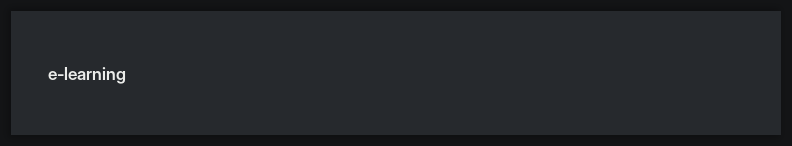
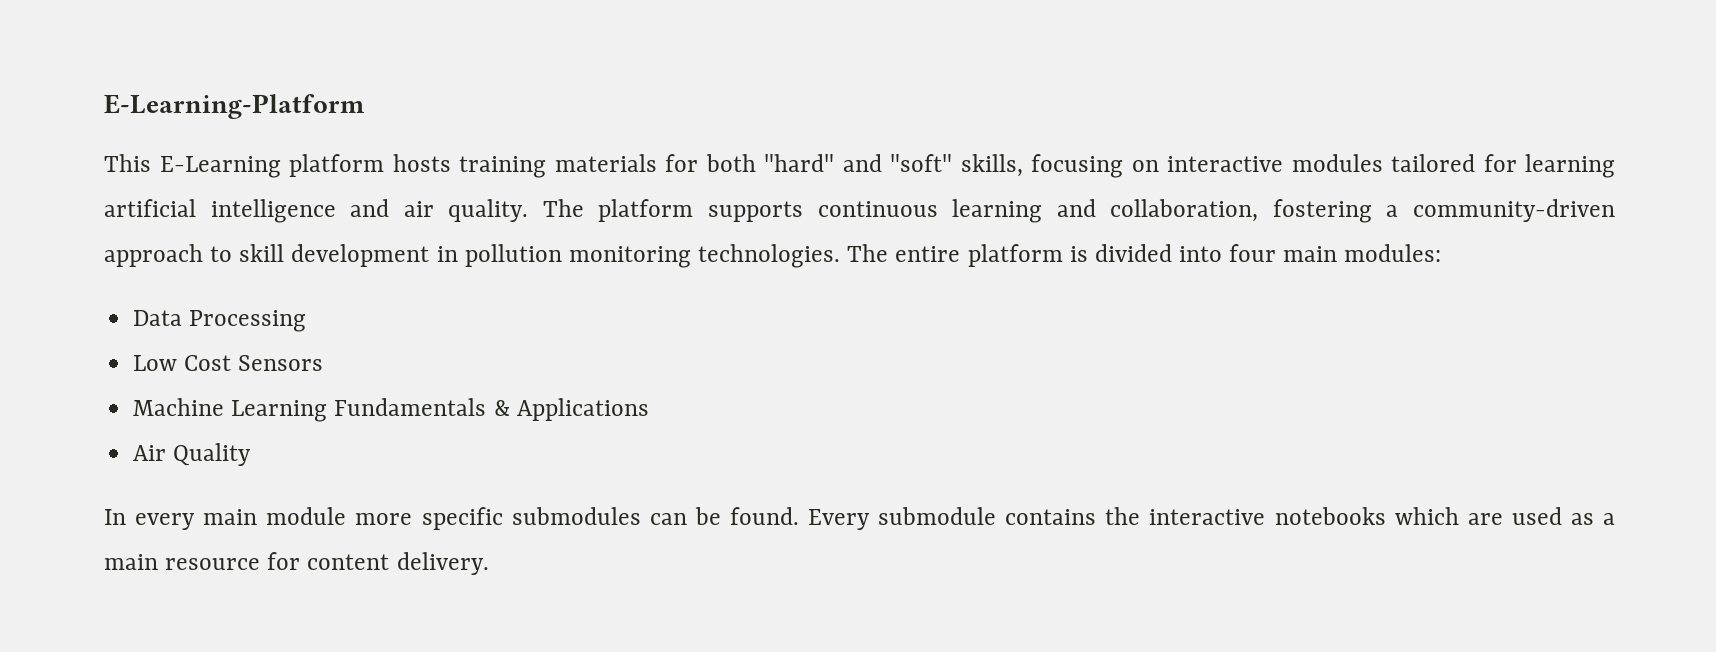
- e-learning
+ E-Learning-Platform
+ This E-Learning platform hosts training materials for both "hard" and "soft" skills, focusing on interactive modules tailored for learning artificial intelligence and air quality. The platform supports continuous learning and collaboration, fostering a community-driven approach to skill development in pollution monitoring technologies. The entire platform is divided into four main modules:
+ Data Processing
+ Low Cost Sensors
+ Machine Learning Fundamentals & Applications
+ Air Quality
+ In every main module more specific submodules can be found. Every submodule contains the interactive notebooks which are used as a main resource for content delivery.

